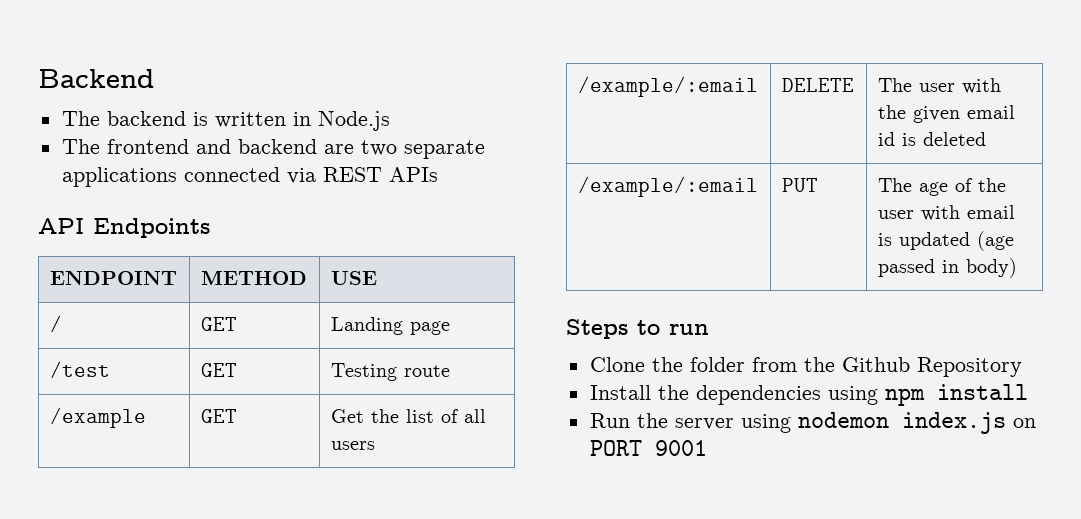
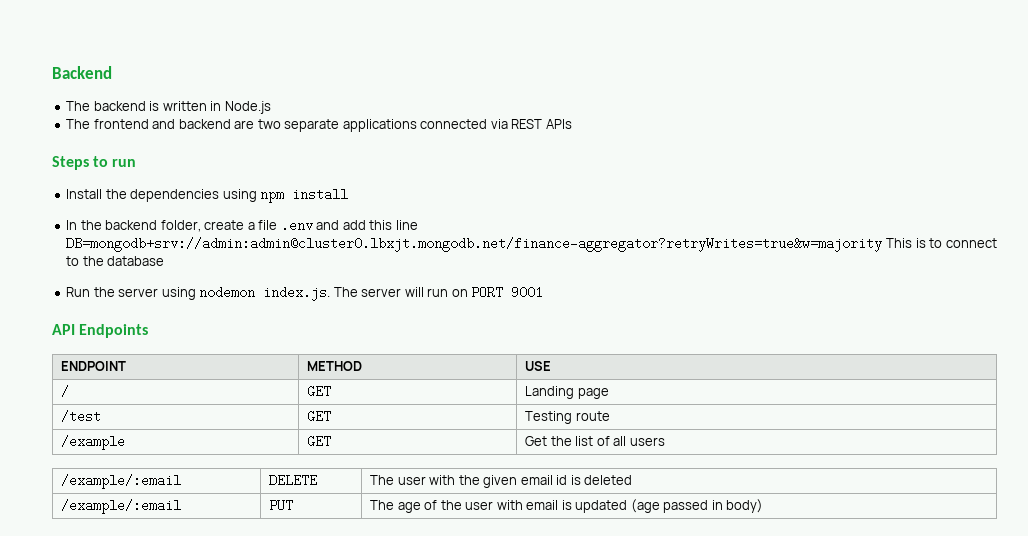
+ Steps to run
+ Install the dependencies using npm install
+ In the backend folder, create a file .env and add this line DB=mongodb+srv://admin:admin@cluster0.lbxjt.mongodb.net/finance-aggregator?retryWrites=true&w=majority This is to connect to the database
+ Run the server using nodemon index.js. The server will run on PORT 9001
- Steps to run
- Clone the folder from the Github Repository
- Install the dependencies using npm install
- Run the server using nodemon index.js on PORT 9001

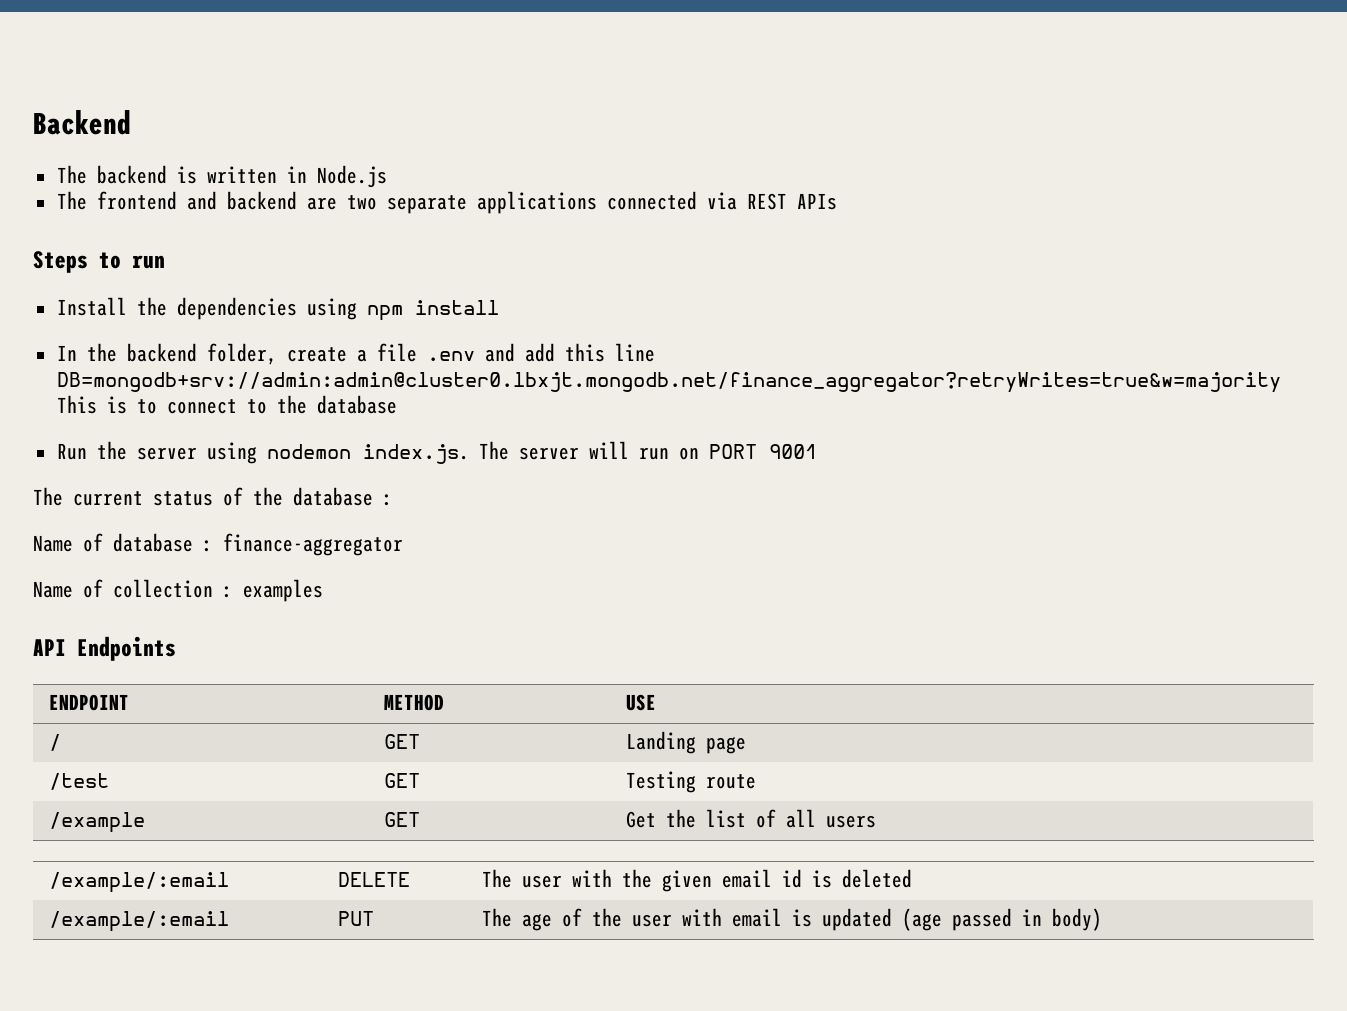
- In the backend folder, create a file .env and add this line DB=mongodb+srv://admin:admin@cluster0.lbxjt.mongodb.net/finance-aggregator?retryWrites=true&w=majority This is to connect to the database
+ In the backend folder, create a file .env and add this line DB=mongodb+srv://admin:admin@cluster0.lbxjt.mongodb.net/finance_aggregator?retryWrites=true&w=majority This is to connect to the database
+ The current status of the database :
+ Name of database : finance-aggregator
+ Name of collection : examples

